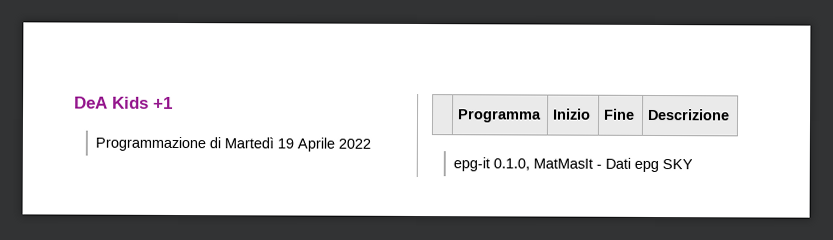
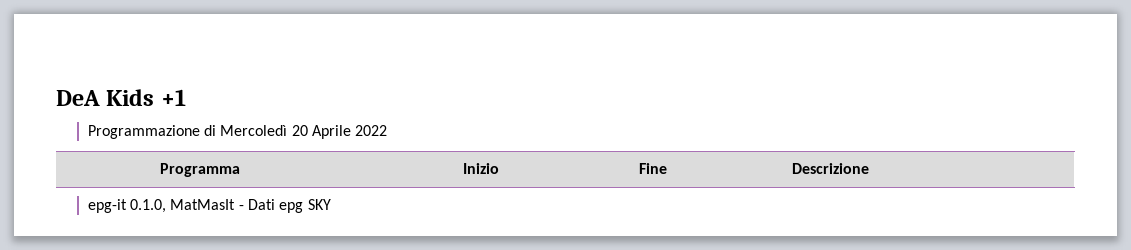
- Programmazione di Martedì 19 Aprile 2022
+ Programmazione di Mercoledì 20 Aprile 2022

